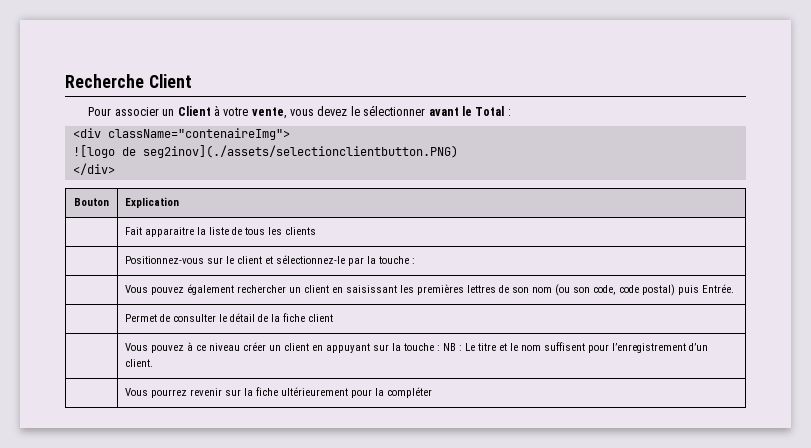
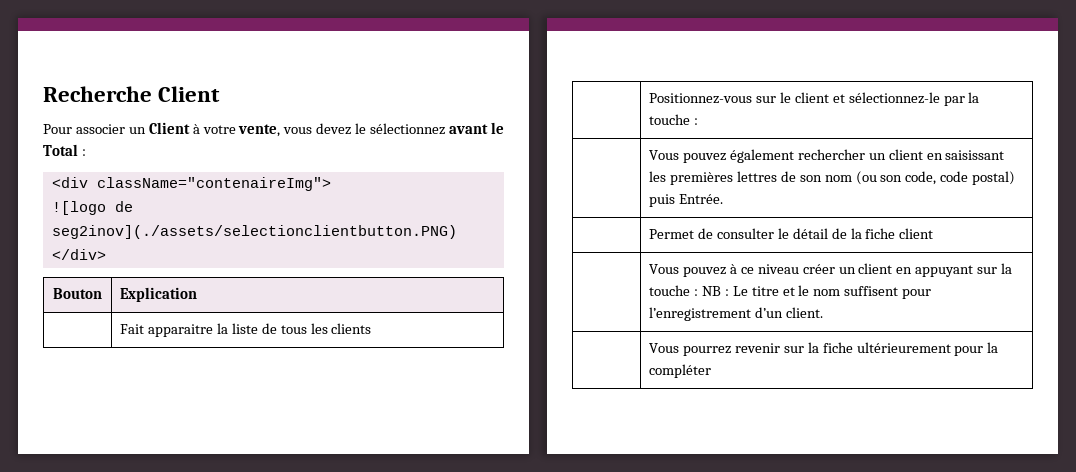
- Pour associer un Client à votre vente, vous devez le sélectionner avant le Total :
+ Pour associer un Client à votre vente, vous devez le sélectionnez avant le Total :

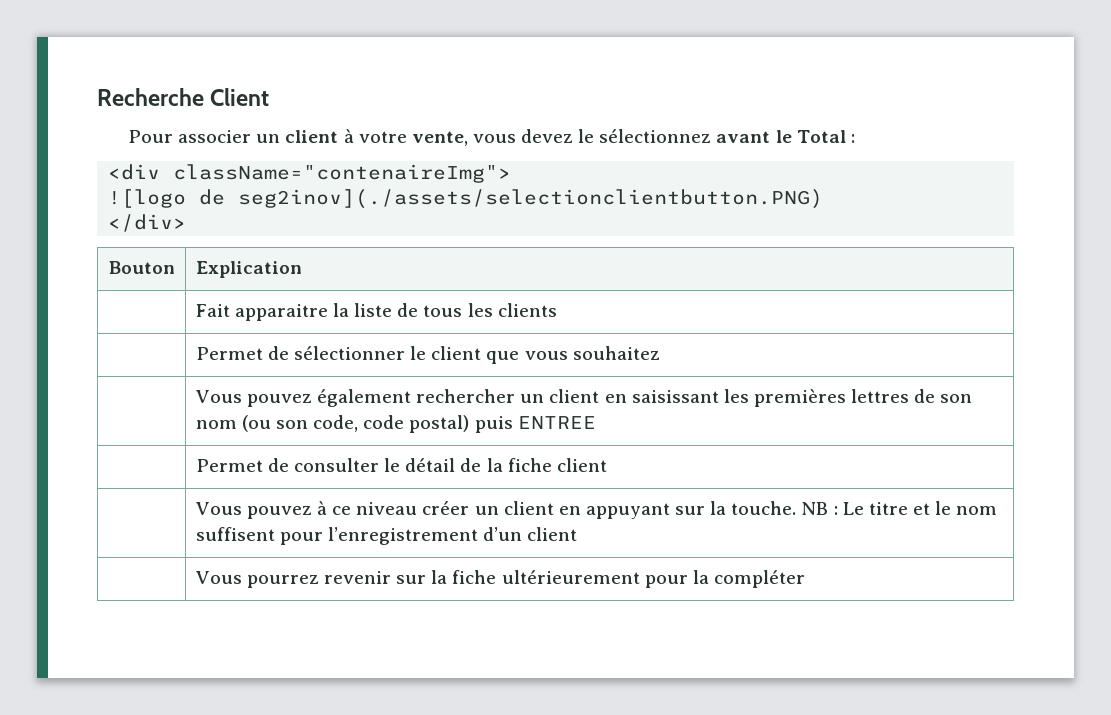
- Pour associer un Client à votre vente, vous devez le sélectionnez avant le Total :
+ Pour associer un client à votre vente, vous devez le sélectionnez avant le Total :
- | Positionnez-vous sur le client et sélectionnez-le par la touche :
+ | Permet de sélectionner le client que vous souhaitez
- | Vous pouvez également rechercher un client en saisissant les premières lettres de son nom (ou son code, code postal) puis Entrée.
+ | Vous pouvez également rechercher un client en saisissant les premières lettres de son nom (ou son code, code postal) puis ENTREE
- | Vous pouvez à ce niveau créer un client en appuyant sur la touche : NB : Le titre et le nom suffisent pour l’enregistrement d’un client.
+ | Vous pouvez à ce niveau créer un client en appuyant sur la touche. NB : Le titre et le nom suffisent pour l’enregistrement d’un client

